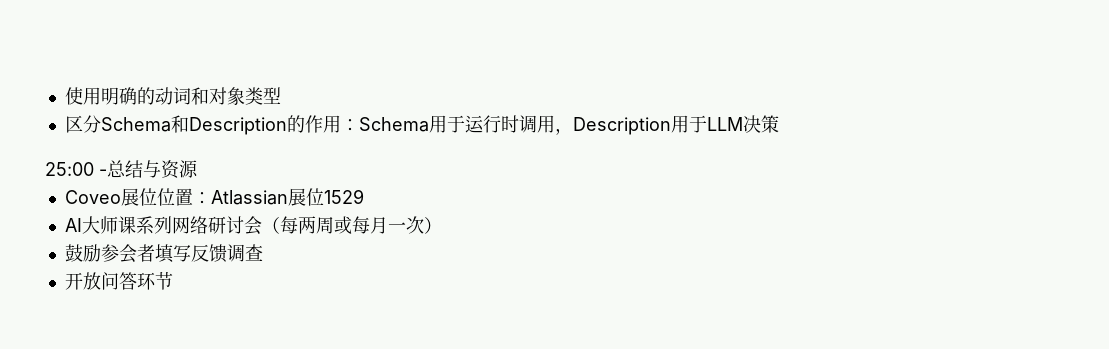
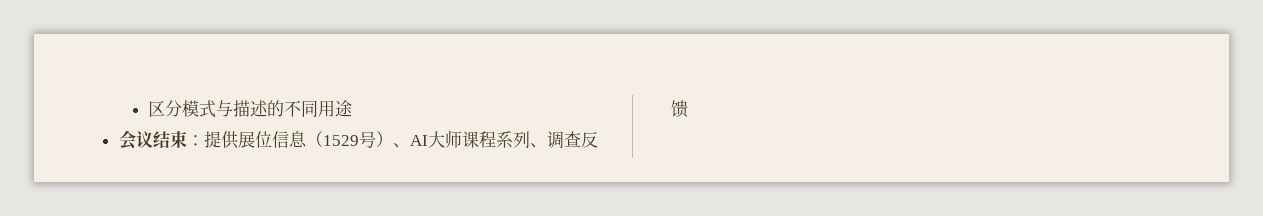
- 使用明确的动词和对象类型
- 区分Schema和Description的作用：Schema用于运行时调用，Description用于LLM决策
- 25:00 -总结与资源
- Coveo展位位置：Atlassian展位1529
- AI大师课系列网络研讨会（每两周或每月一次）
- 鼓励参会者填写反馈调查
- 开放问答环节
+ 区分模式与描述的不同用途
+ 会议结束：提供展位信息（1529号）、AI大师课程系列、调查反馈

